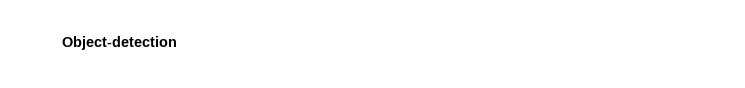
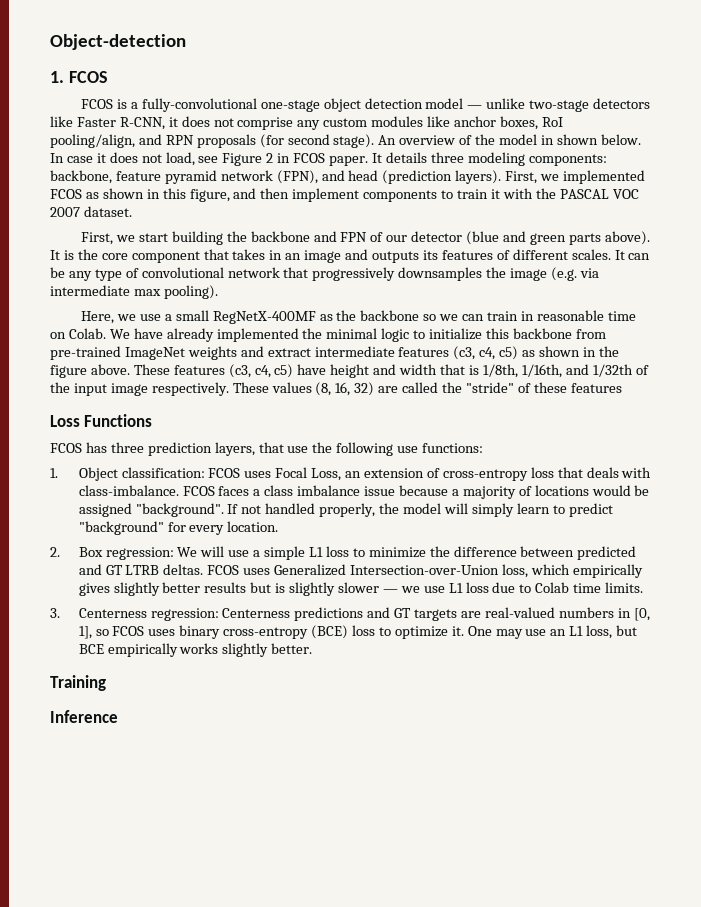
+ 1. FCOS
+ FCOS is a fully-convolutional one-stage object detection model — unlike two-stage detectors like Faster R-CNN, it does not comprise any custom modules like anchor boxes, RoI pooling/align, and RPN proposals (for second stage). An overview of the model in shown below. In case it does not load, see Figure 2 in FCOS paper. It details three modeling components: backbone, feature pyramid network (FPN), and head (prediction layers). First, we implemented FCOS as shown in this figure, and then implement components to train it with the PASCAL VOC 2007 dataset.
+ First, we start building the backbone and FPN of our detector (blue and green parts above). It is the core component that takes in an image and outputs its features of different scales. It can be any type of convolutional network that progressively downsamples the image (e.g. via intermediate max pooling).
+ Here, we use a small RegNetX-400MF as the backbone so we can train in reasonable time on Colab. We have already implemented the minimal logic to initialize this backbone from pre-trained ImageNet weights and extract intermediate features (c3, c4, c5) as shown in the figure above. These features (c3, c4, c5) have height and width that is 1/8th, 1/16th, and 1/32th of the input image respectively. These values (8, 16, 32) are called the "stride" of these features
+ Loss Functions
+ FCOS has three prediction layers, that use the following use functions:
+ 1. Object classification: FCOS uses Focal Loss, an extension of cross-entropy loss that deals with class-imbalance. FCOS faces a class imbalance issue because a majority of locations would be assigned "background". If not handled properly, the model will simply learn to predict "background" for every location.
+ 2. Box regression: We will use a simple L1 loss to minimize the difference between predicted and GT LTRB deltas. FCOS uses Generalized Intersection-over-Union loss, which empirically gives slightly better results but is slightly slower — we use L1 loss due to Colab time limits.
+ 3. Centerness regression: Centerness predictions and GT targets are real-valued numbers in [0, 1], so FCOS uses binary cross-entropy (BCE) loss to optimize it. One may use an L1 loss, but BCE empirically works slightly better.
+ Training
+ Inference

